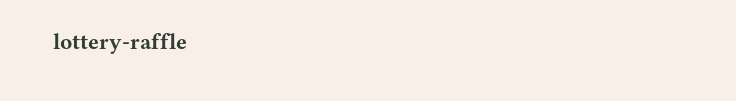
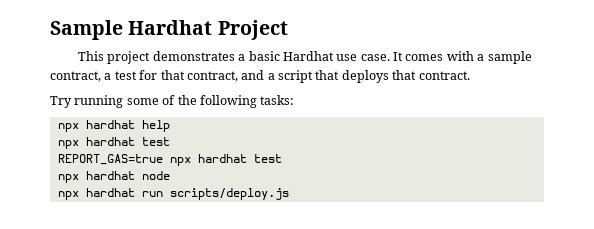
- lottery-raffle
+ Sample Hardhat Project
+ This project demonstrates a basic Hardhat use case. It comes with a sample contract, a test for that contract, and a script that deploys that contract.
+ Try running some of the following tasks:
+ npx hardhat help
+ npx hardhat test
+ REPORT_GAS=true npx hardhat test
+ npx hardhat node
+ npx hardhat run scripts/deploy.js

